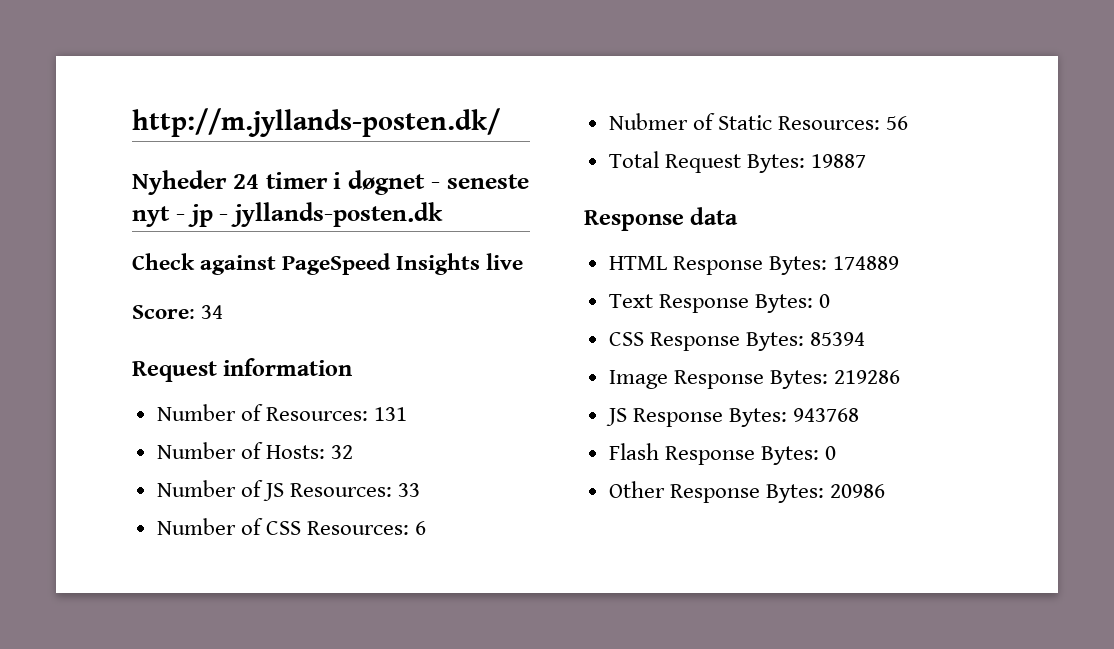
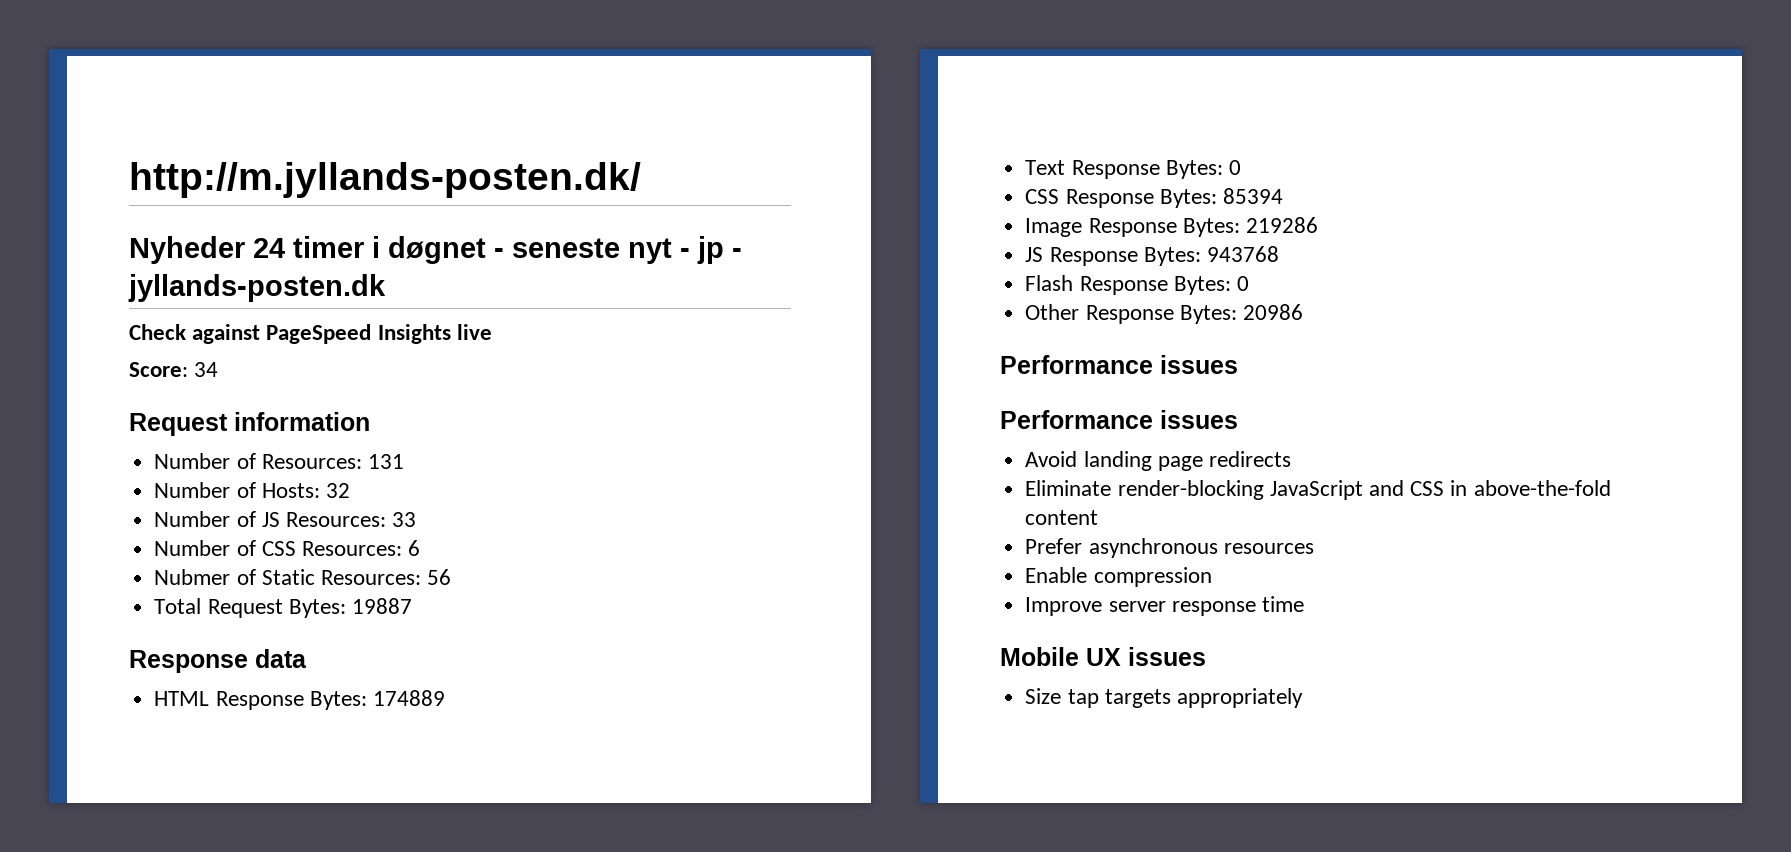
  Other Response Bytes: 20986
+ Performance issues
+ Performance issues
+ Avoid landing page redirects
+ Eliminate render-blocking JavaScript and CSS in above-the-fold content
+ Prefer asynchronous resources
+ Enable compression
+ Improve server response time
+ Mobile UX issues
+ Size tap targets appropriately

